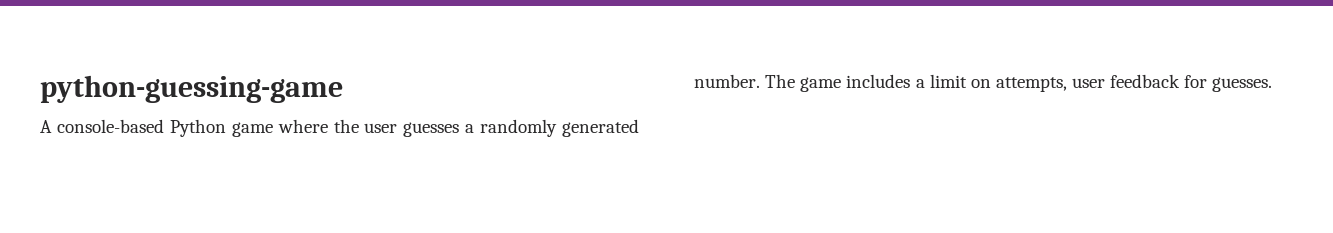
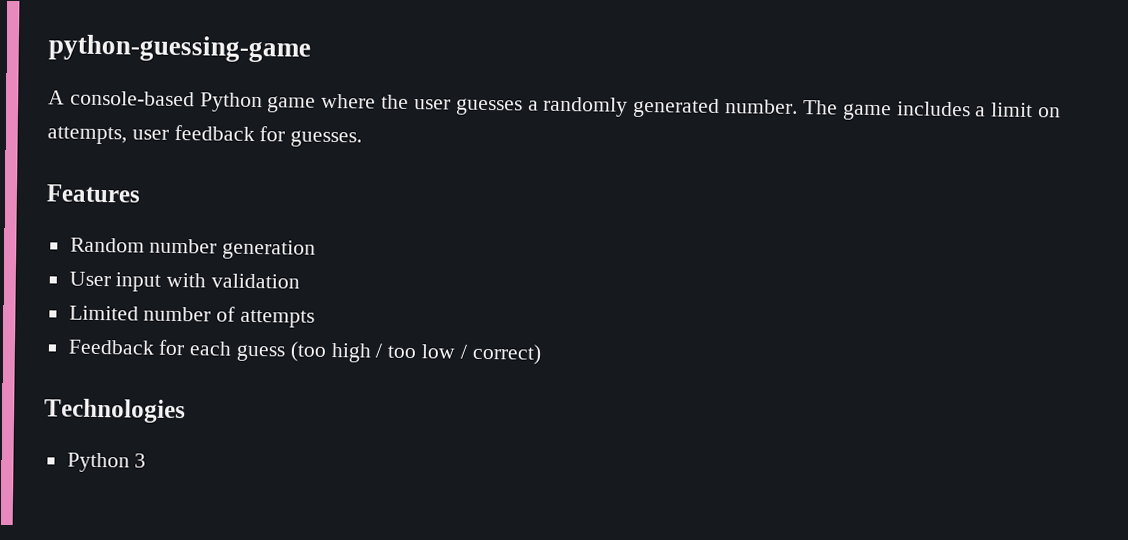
+ Features
+ Random number generation
+ User input with validation
+ Limited number of attempts
+ Feedback for each guess (too high / too low / correct)
+ Technologies
+ Python 3

